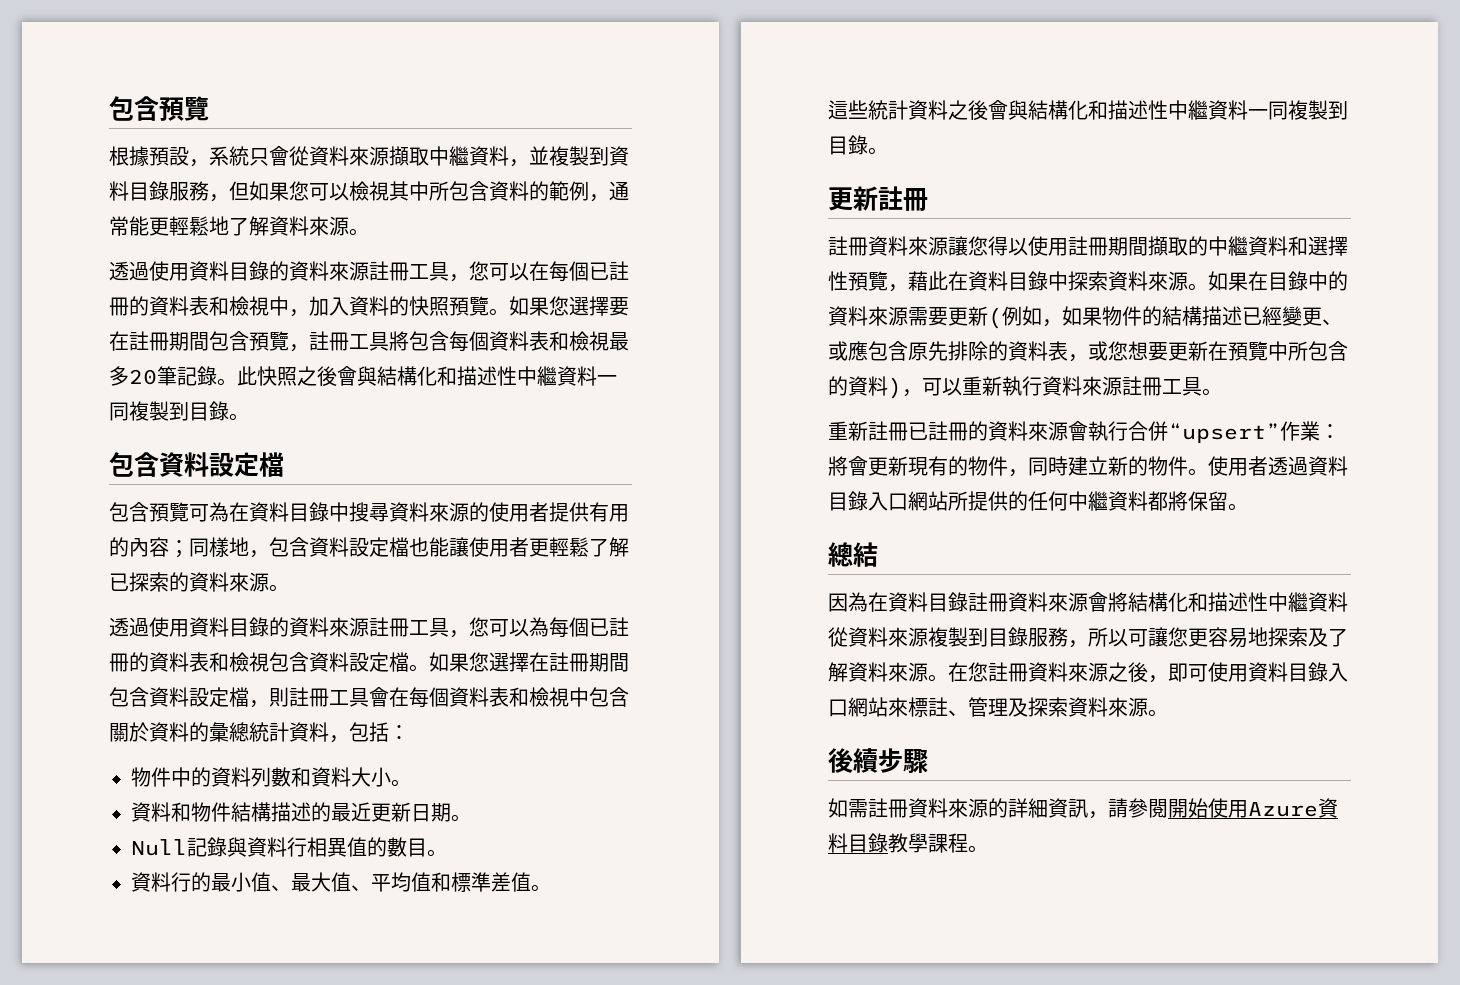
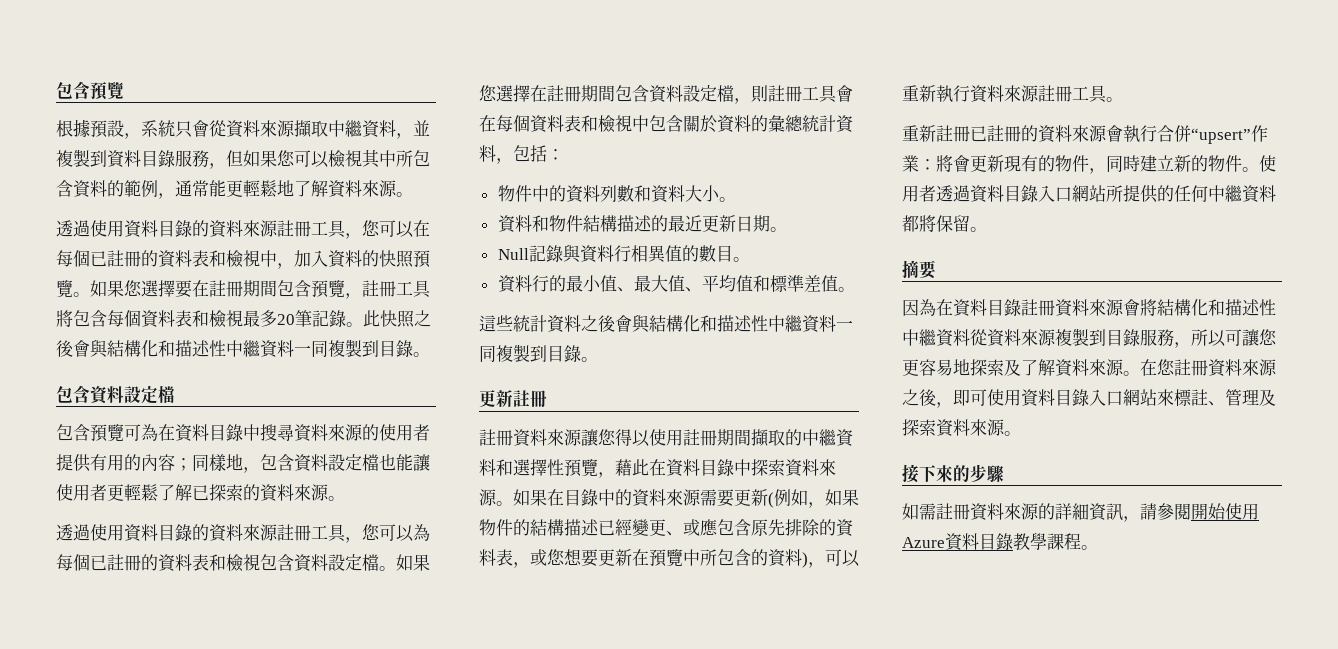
- 總結
+ 摘要
- 後續步驟
+ 接下來的步驟

